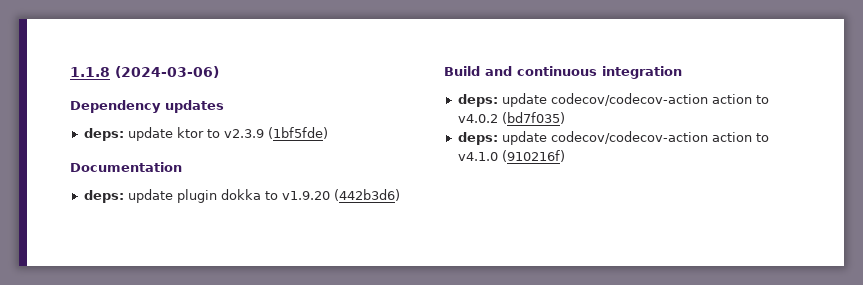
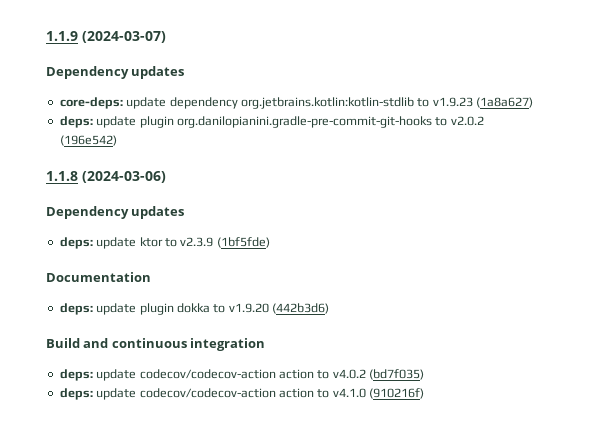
+ 1.1.9 (2024-03-07)
+ Dependency updates
+ core-deps: update dependency org.jetbrains.kotlin:kotlin-stdlib to v1.9.23 (1a8a627)
+ deps: update plugin org.danilopianini.gradle-pre-commit-git-hooks to v2.0.2 (196e542)

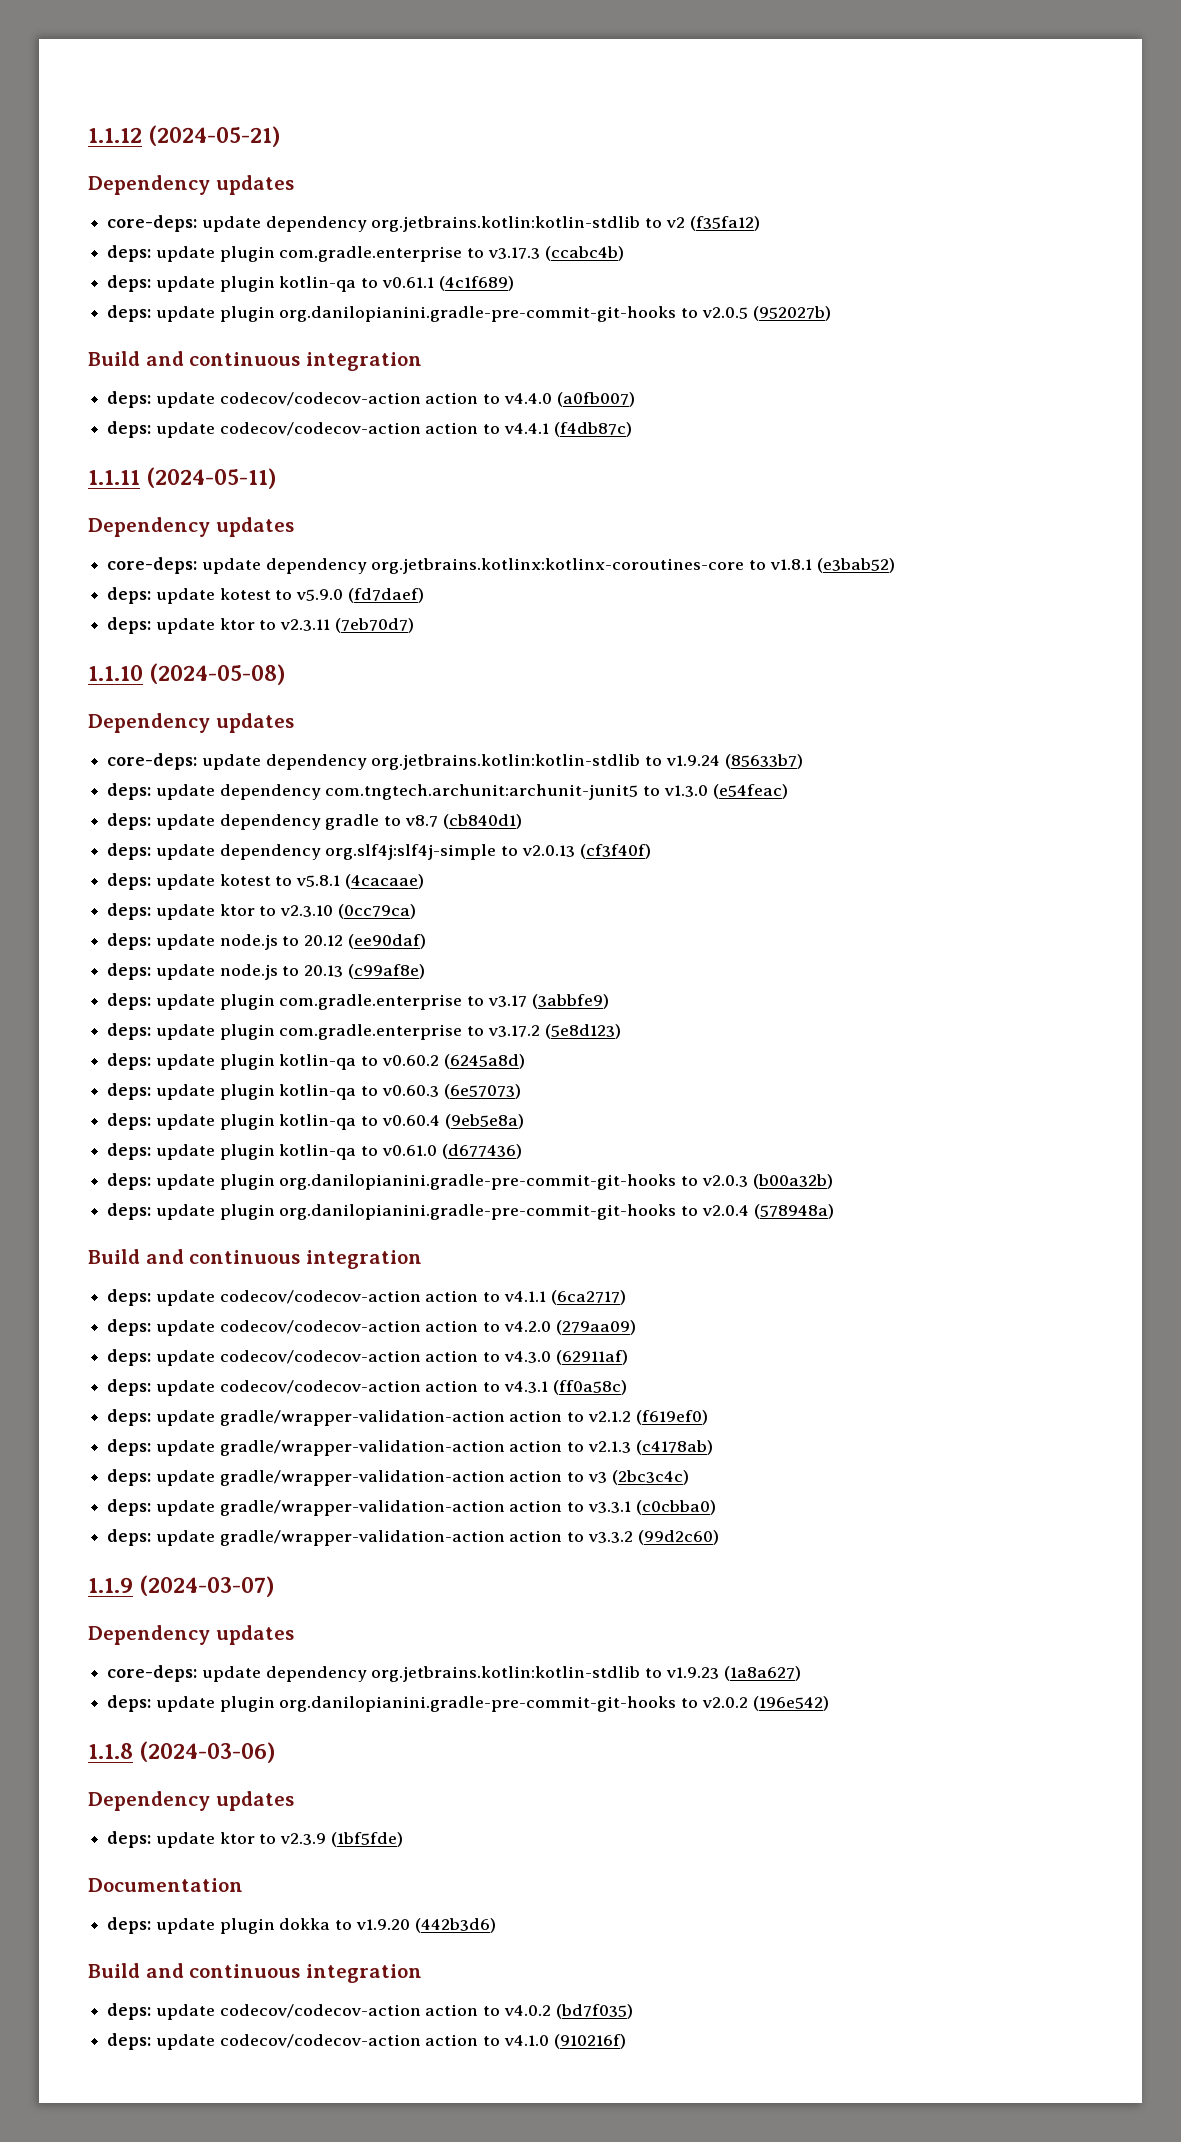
+ 1.1.12 (2024-05-21)
+ Dependency updates
+ core-deps: update dependency org.jetbrains.kotlin:kotlin-stdlib to v2 (f35fa12)
+ deps: update plugin com.gradle.enterprise to v3.17.3 (ccabc4b)
+ deps: update plugin kotlin-qa to v0.61.1 (4c1f689)
+ deps: update plugin org.danilopianini.gradle-pre-commit-git-hooks to v2.0.5 (952027b)
+ Build and continuous integration
+ deps: update codecov/codecov-action action to v4.4.0 (a0fb007)
+ deps: update codecov/codecov-action action to v4.4.1 (f4db87c)
+ 1.1.11 (2024-05-11)
+ Dependency updates
+ core-deps: update dependency org.jetbrains.kotlinx:kotlinx-coroutines-core to v1.8.1 (e3bab52)
+ deps: update kotest to v5.9.0 (fd7daef)
+ deps: update ktor to v2.3.11 (7eb70d7)
+ 1.1.10 (2024-05-08)
+ Dependency updates
+ core-deps: update dependency org.jetbrains.kotlin:kotlin-stdlib to v1.9.24 (85633b7)
+ deps: update dependency com.tngtech.archunit:archunit-junit5 to v1.3.0 (e54feac)
+ deps: update dependency gradle to v8.7 (cb840d1)
+ deps: update dependency org.slf4j:slf4j-simple to v2.0.13 (cf3f40f)
+ deps: update kotest to v5.8.1 (4cacaae)
+ deps: update ktor to v2.3.10 (0cc79ca)
+ deps: update node.js to 20.12 (ee90daf)
+ deps: update node.js to 20.13 (c99af8e)
+ deps: update plugin com.gradle.enterprise to v3.17 (3abbfe9)
+ deps: update plugin com.gradle.enterprise to v3.17.2 (5e8d123)
+ deps: update plugin kotlin-qa to v0.60.2 (6245a8d)
+ deps: update plugin kotlin-qa to v0.60.3 (6e57073)
+ deps: update plugin kotlin-qa to v0.60.4 (9eb5e8a)
+ deps: update plugin kotlin-qa to v0.61.0 (d677436)
+ deps: update plugin org.danilopianini.gradle-pre-commit-git-hooks to v2.0.3 (b00a32b)
+ deps: update plugin org.danilopianini.gradle-pre-commit-git-hooks to v2.0.4 (578948a)
+ Build and continuous integration
+ deps: update codecov/codecov-action action to v4.1.1 (6ca2717)
+ deps: update codecov/codecov-action action to v4.2.0 (279aa09)
+ deps: update codecov/codecov-action action to v4.3.0 (62911af)
+ deps: update codecov/codecov-action action to v4.3.1 (ff0a58c)
+ deps: update gradle/wrapper-validation-action action to v2.1.2 (f619ef0)
+ deps: update gradle/wrapper-validation-action action to v2.1.3 (c4178ab)
+ deps: update gradle/wrapper-validation-action action to v3 (2bc3c4c)
+ deps: update gradle/wrapper-validation-action action to v3.3.1 (c0cbba0)
+ deps: update gradle/wrapper-validation-action action to v3.3.2 (99d2c60)

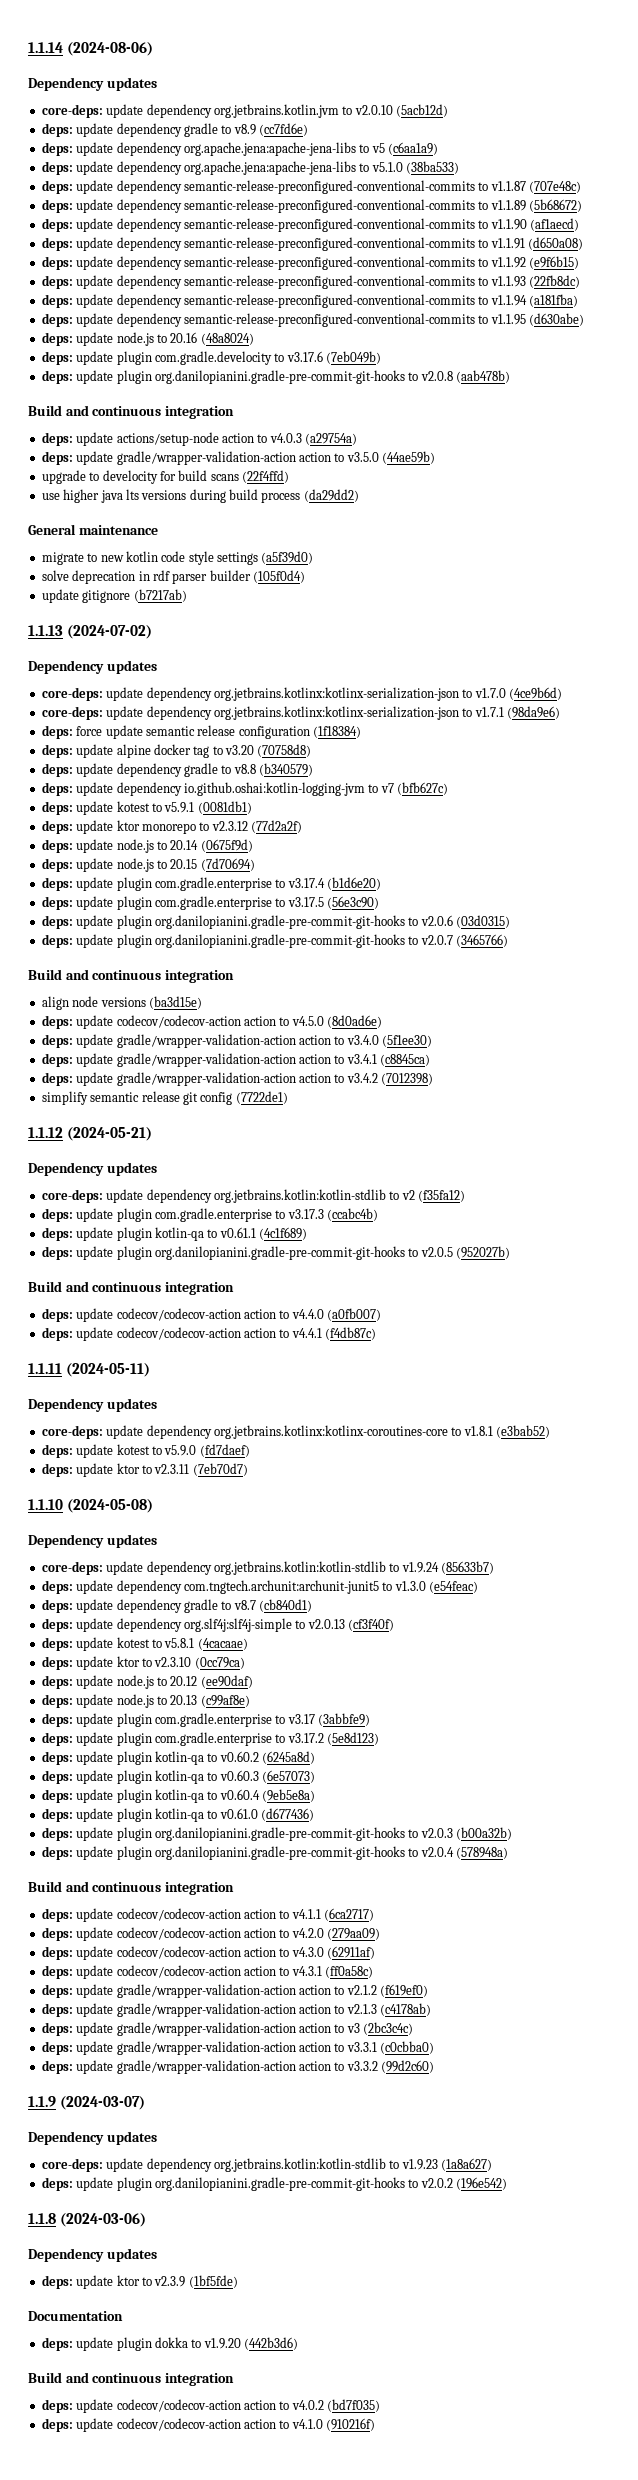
+ 1.1.14 (2024-08-06)
+ Dependency updates
+ core-deps: update dependency org.jetbrains.kotlin.jvm to v2.0.10 (5acb12d)
+ deps: update dependency gradle to v8.9 (cc7fd6e)
+ deps: update dependency org.apache.jena:apache-jena-libs to v5 (c6aa1a9)
+ deps: update dependency org.apache.jena:apache-jena-libs to v5.1.0 (38ba533)
+ deps: update dependency semantic-release-preconfigured-conventional-commits to v1.1.87 (707e48c)
+ deps: update dependency semantic-release-preconfigured-conventional-commits to v1.1.89 (5b68672)
+ deps: update dependency semantic-release-preconfigured-conventional-commits to v1.1.90 (af1aecd)
+ deps: update dependency semantic-release-preconfigured-conventional-commits to v1.1.91 (d650a08)
+ deps: update dependency semantic-release-preconfigured-conventional-commits to v1.1.92 (e9f6b15)
+ deps: update dependency semantic-release-preconfigured-conventional-commits to v1.1.93 (22fb8dc)
+ deps: update dependency semantic-release-preconfigured-conventional-commits to v1.1.94 (a181fba)
+ deps: update dependency semantic-release-preconfigured-conventional-commits to v1.1.95 (d630abe)
+ deps: update node.js to 20.16 (48a8024)
+ deps: update plugin com.gradle.develocity to v3.17.6 (7eb049b)
+ deps: update plugin org.danilopianini.gradle-pre-commit-git-hooks to v2.0.8 (aab478b)
+ Build and continuous integration
+ deps: update actions/setup-node action to v4.0.3 (a29754a)
+ deps: update gradle/wrapper-validation-action action to v3.5.0 (44ae59b)
+ upgrade to develocity for build scans (22f4ffd)
+ use higher java lts versions during build process (da29dd2)
+ General maintenance
+ migrate to new kotlin code style settings (a5f39d0)
+ solve deprecation in rdf parser builder (105f0d4)
+ update gitignore (b7217ab)
+ 1.1.13 (2024-07-02)
+ Dependency updates
+ core-deps: update dependency org.jetbrains.kotlinx:kotlinx-serialization-json to v1.7.0 (4ce9b6d)
+ core-deps: update dependency org.jetbrains.kotlinx:kotlinx-serialization-json to v1.7.1 (98da9e6)
+ deps: force update semantic release configuration (1f18384)
+ deps: update alpine docker tag to v3.20 (70758d8)
+ deps: update dependency gradle to v8.8 (b340579)
+ deps: update dependency io.github.oshai:kotlin-logging-jvm to v7 (bfb627c)
+ deps: update kotest to v5.9.1 (0081db1)
+ deps: update ktor monorepo to v2.3.12 (77d2a2f)
+ deps: update node.js to 20.14 (0675f9d)
+ deps: update node.js to 20.15 (7d70694)
+ deps: update plugin com.gradle.enterprise to v3.17.4 (b1d6e20)
+ deps: update plugin com.gradle.enterprise to v3.17.5 (56e3c90)
+ deps: update plugin org.danilopianini.gradle-pre-commit-git-hooks to v2.0.6 (03d0315)
+ deps: update plugin org.danilopianini.gradle-pre-commit-git-hooks to v2.0.7 (3465766)
+ Build and continuous integration
+ align node versions (ba3d15e)
+ deps: update codecov/codecov-action action to v4.5.0 (8d0ad6e)
+ deps: update gradle/wrapper-validation-action action to v3.4.0 (5f1ee30)
+ deps: update gradle/wrapper-validation-action action to v3.4.1 (c8845ca)
+ deps: update gradle/wrapper-validation-action action to v3.4.2 (7012398)
+ simplify semantic release git config (7722de1)

